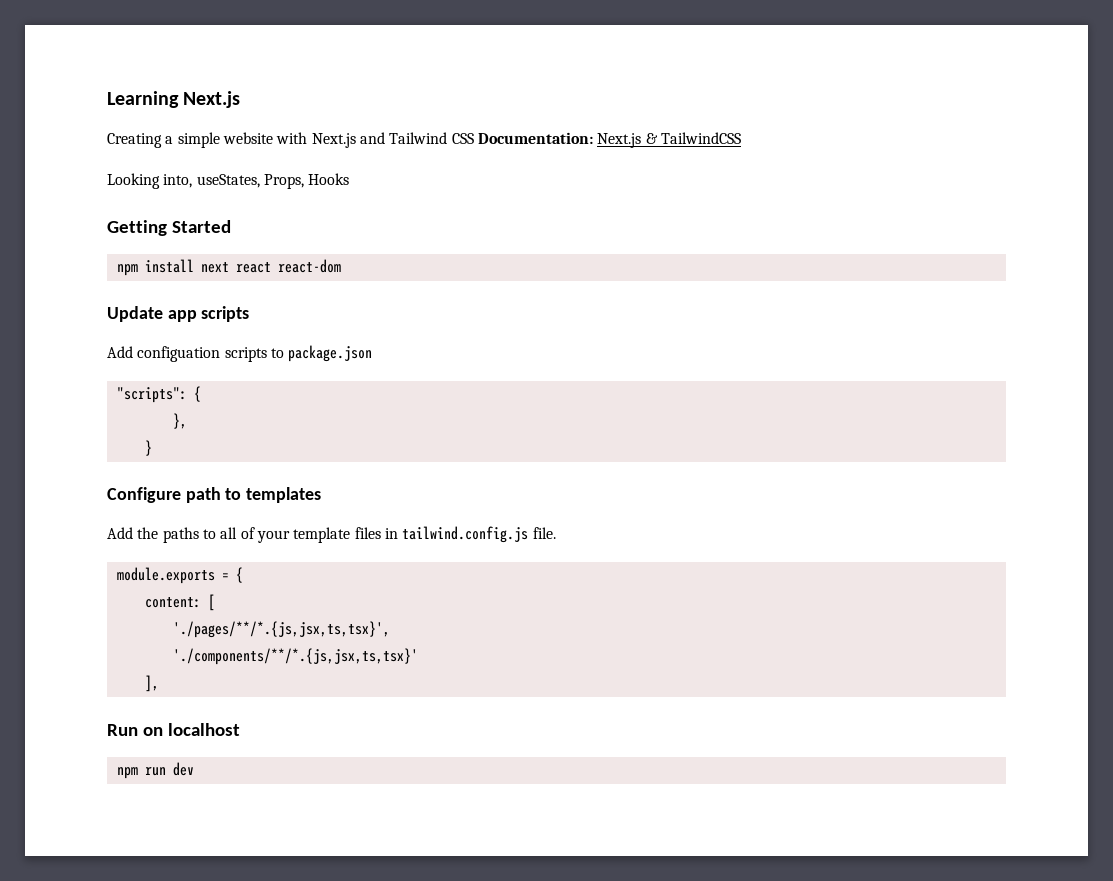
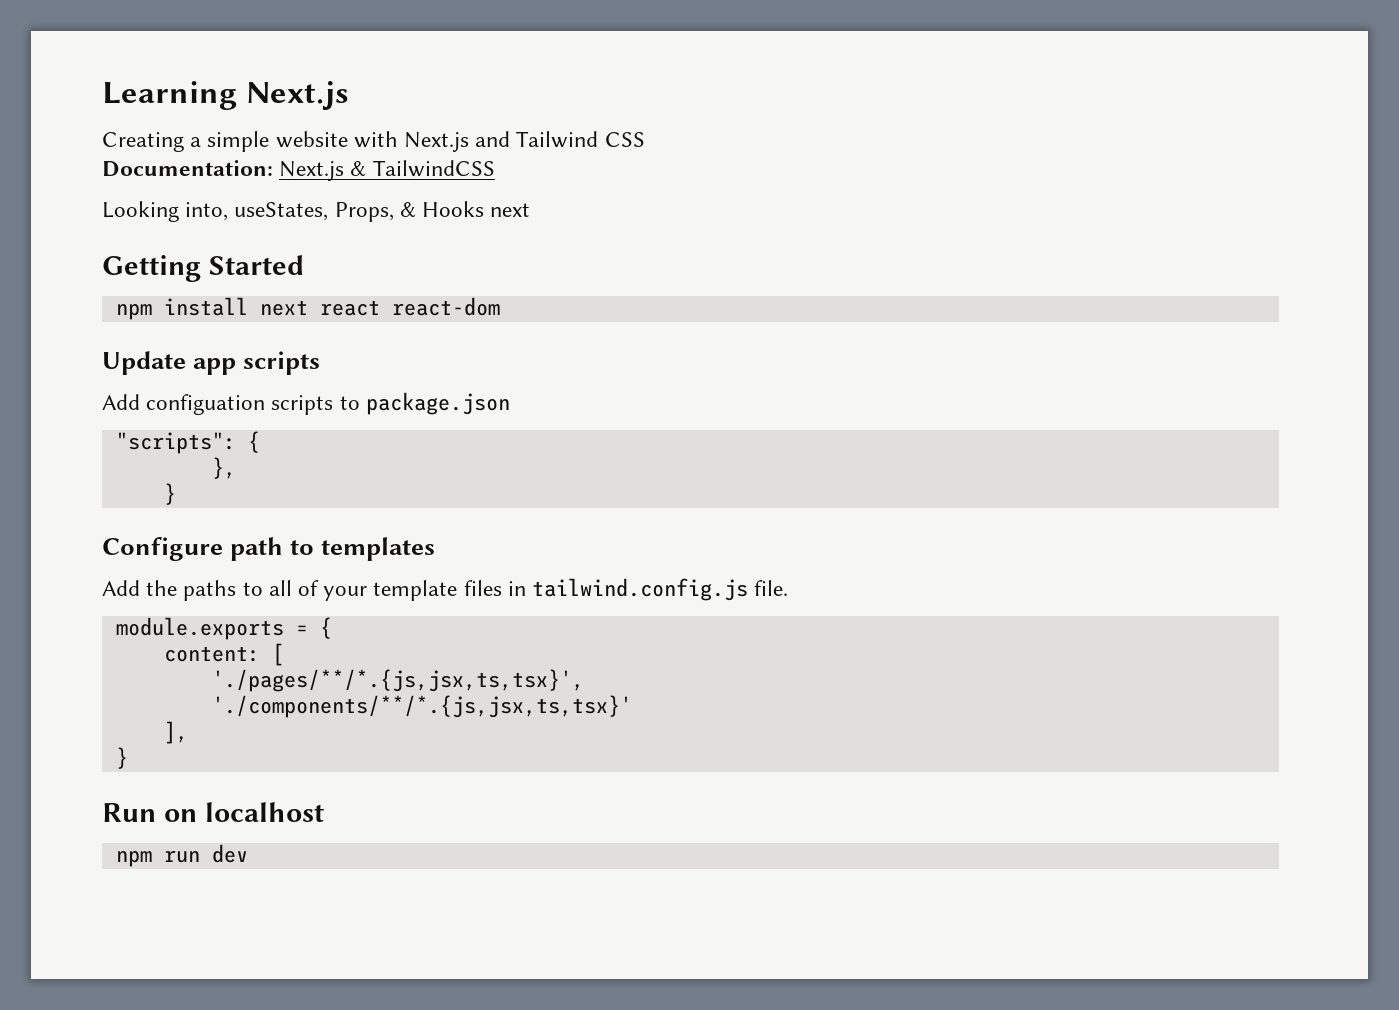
- Creating a simple website with Next.js and Tailwind CSS Documentation: Next.js & TailwindCSS
+ Creating a simple website with Next.js and Tailwind CSS
+ Documentation: Next.js & TailwindCSS
- Looking into, useStates, Props, Hooks
+ Looking into, useStates, Props, & Hooks next
  ],
+ }

